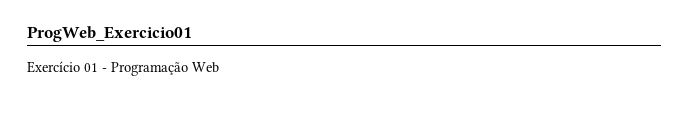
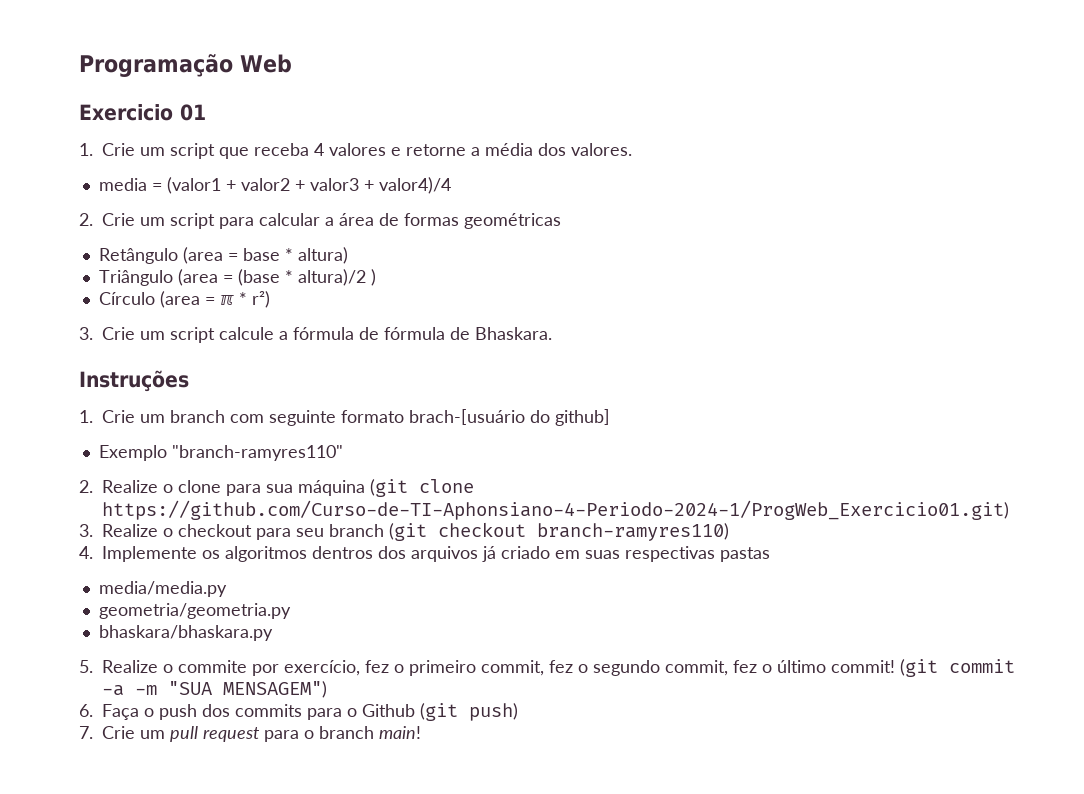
- ProgWeb_Exercicio01
- Exercício 01 - Programação Web
+ Programação Web
+ Exercicio 01
+ 1. Crie um script que receba 4 valores e retorne a média dos valores.
+ media = (valor1 + valor2 + valor3 + valor4)/4
+ 2. Crie um script para calcular a área de formas geométricas
+ Retângulo (area = base * altura)
+ Triângulo (area = (base * altura)/2 )
+ Círculo (area = ℼ * r²)
+ 3. Crie um script calcule a fórmula de fórmula de Bhaskara.
+ Instruções
+ 1. Crie um branch com seguinte formato brach-[usuário do github]
+ Exemplo "branch-ramyres110"
+ 2. Realize o clone para sua máquina (git clone https://github.com/Curso-de-TI-Aphonsiano-4-Periodo-2024-1/ProgWeb_Exercicio01.git)
+ 3. Realize o checkout para seu branch (git checkout branch-ramyres110)
+ 4. Implemente os algoritmos dentros dos arquivos já criado em suas respectivas pastas
+ media/media.py
+ geometria/geometria.py
+ bhaskara/bhaskara.py
+ 5. Realize o commite por exercício, fez o primeiro commit, fez o segundo commit, fez o último commit! (git commit -a -m "SUA MENSAGEM")
+ 6. Faça o push dos commits para o Github (git push)
+ 7. Crie um pull request para o branch main!

